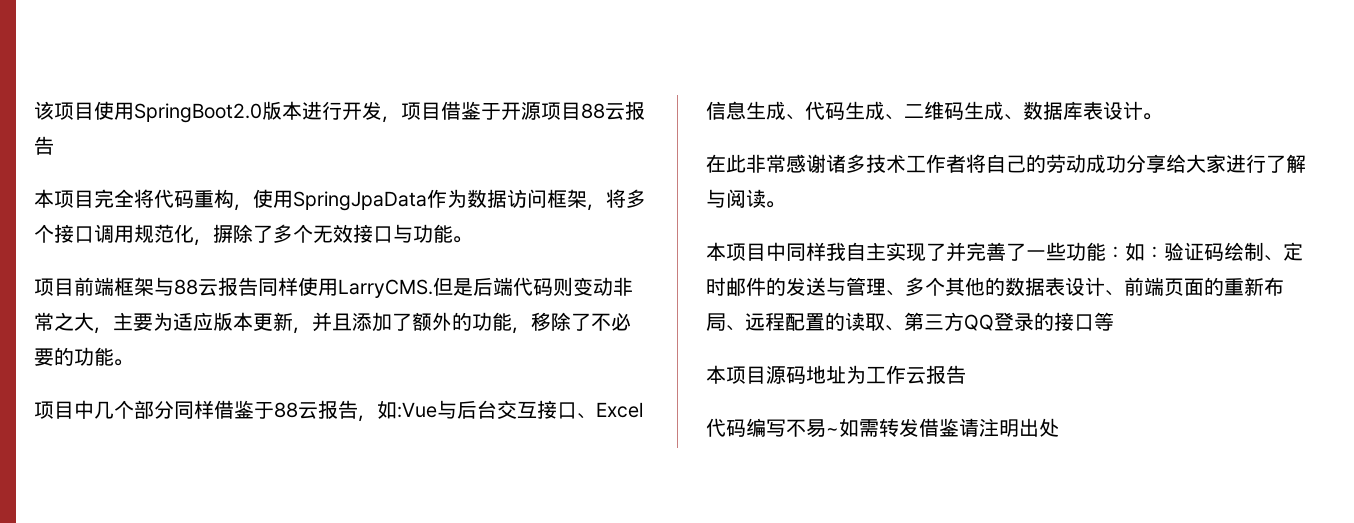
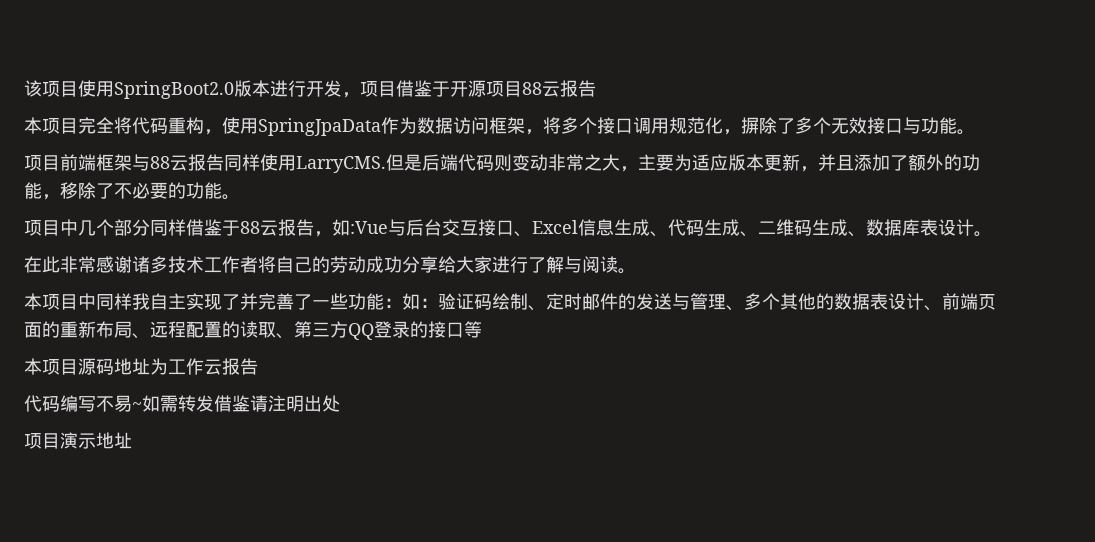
+ 项目演示地址

